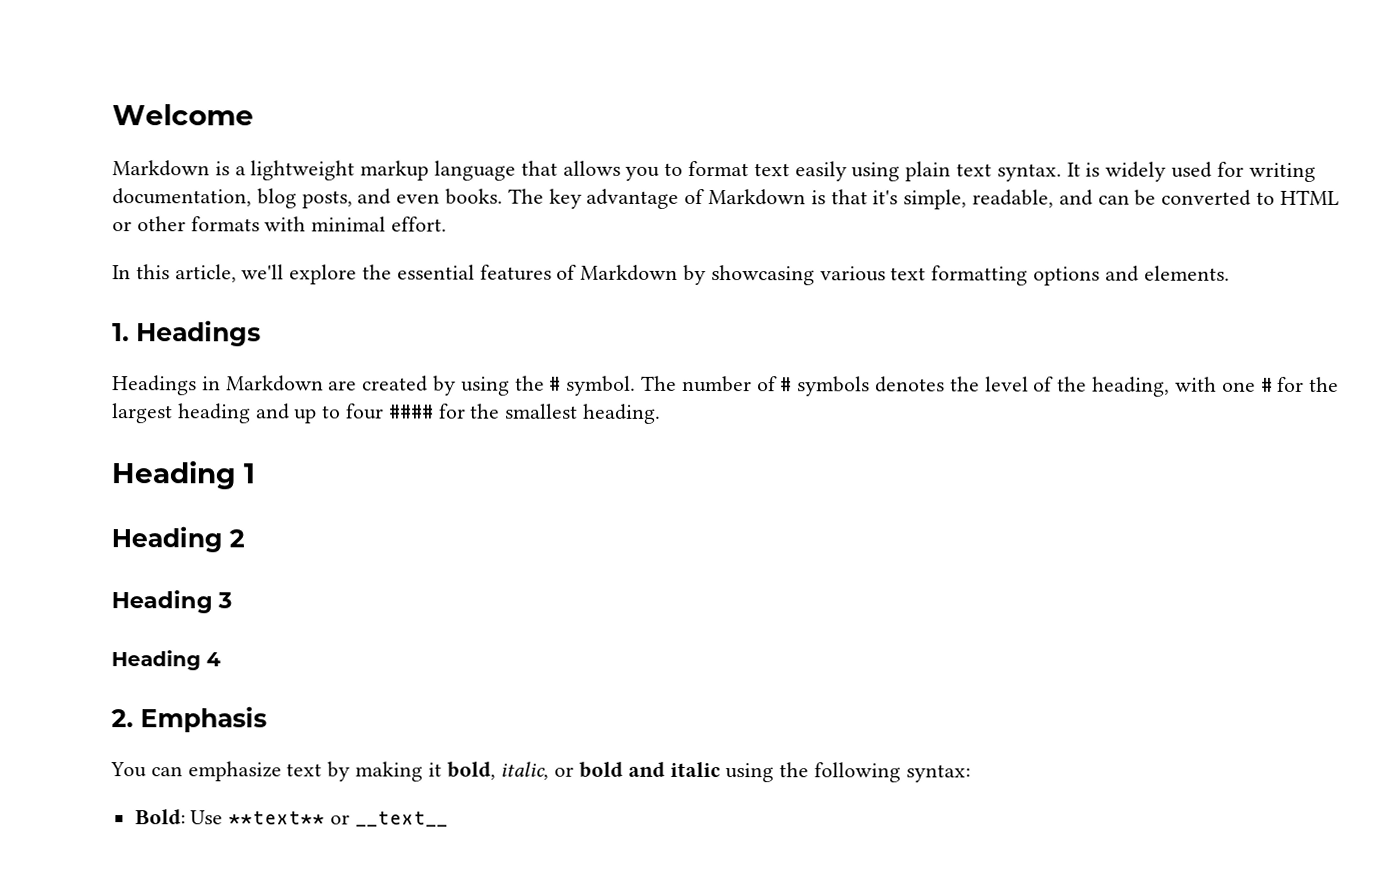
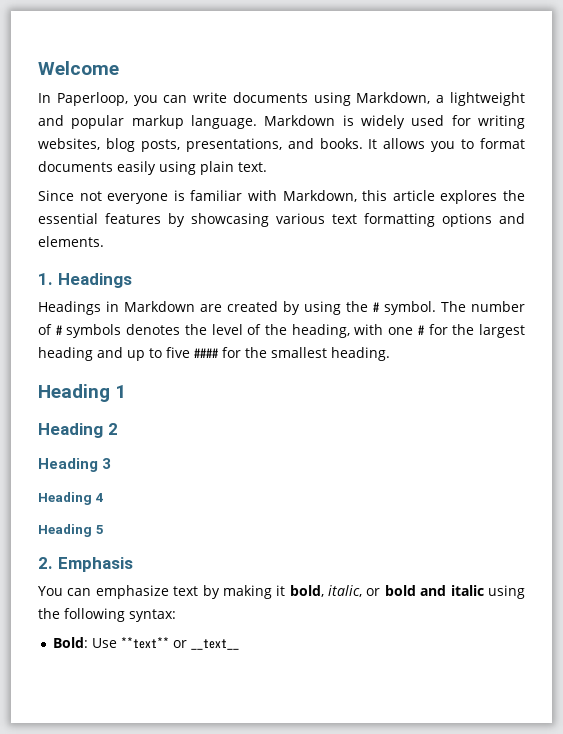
- Markdown is a lightweight markup language that allows you to format text easily using plain text syntax. It is widely used for writing documentation, blog posts, and even books. The key advantage of Markdown is that it's simple, readable, and can be converted to HTML or other formats with minimal effort.
- In this article, we'll explore the essential features of Markdown by showcasing various text formatting options and elements.
+ In Paperloop, you can write documents using Markdown, a lightweight and popular markup language. Markdown is widely used for writing websites, blog posts, presentations, and books. It allows you to format documents easily using plain text.
+ Since not everyone is familiar with Markdown, this article explores the essential features by showcasing various text formatting options and elements.
- The number of # symbols denotes the level of the heading, with one # for the largest heading and up to four #### for the smallest heading.
+ The number of # symbols denotes the level of the heading, with one # for the largest heading and up to five #### for the smallest heading.
+ Heading 5

